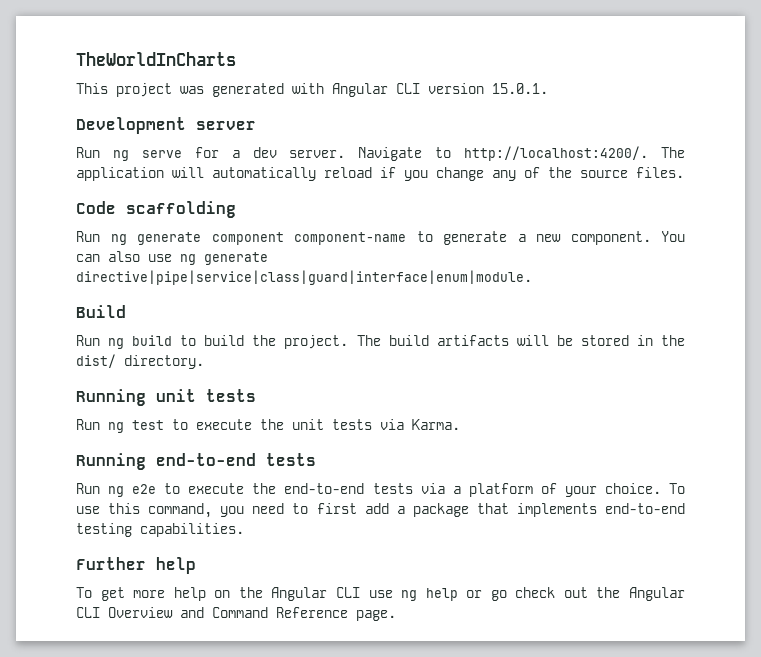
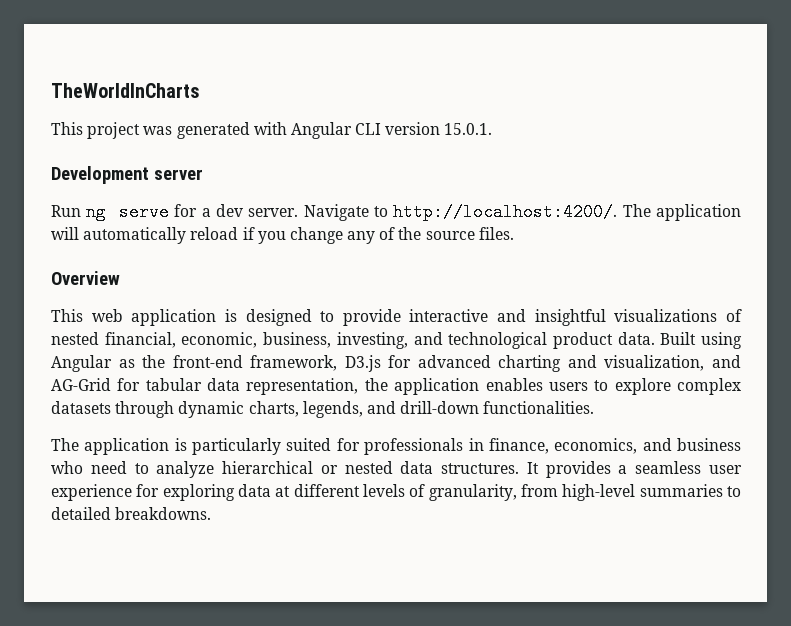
- Code scaffolding
- Run ng generate component component-name to generate a new component. You can also use ng generate directive|pipe|service|class|guard|interface|enum|module.
- Build
- Run ng build to build the project. The build artifacts will be stored in the dist/ directory.
- Running unit tests
- Run ng test to execute the unit tests via Karma.
- Running end-to-end tests
- Run ng e2e to execute the end-to-end tests via a platform of your choice. To use this command, you need to first add a package that implements end-to-end testing capabilities.
- Further help
- To get more help on the Angular CLI use ng help or go check out the Angular CLI Overview and Command Reference page.
+ Overview
+ This web application is designed to provide interactive and insightful visualizations of nested financial, economic, business, investing, and technological product data. Built using Angular as the front-end framework, D3.js for advanced charting and visualization, and AG-Grid for tabular data representation, the application enables users to explore complex datasets through dynamic charts, legends, and drill-down functionalities.
+ The application is particularly suited for professionals in finance, economics, and business who need to analyze hierarchical or nested data structures. It provides a seamless user experience for exploring data at different levels of granularity, from high-level summaries to detailed breakdowns.

